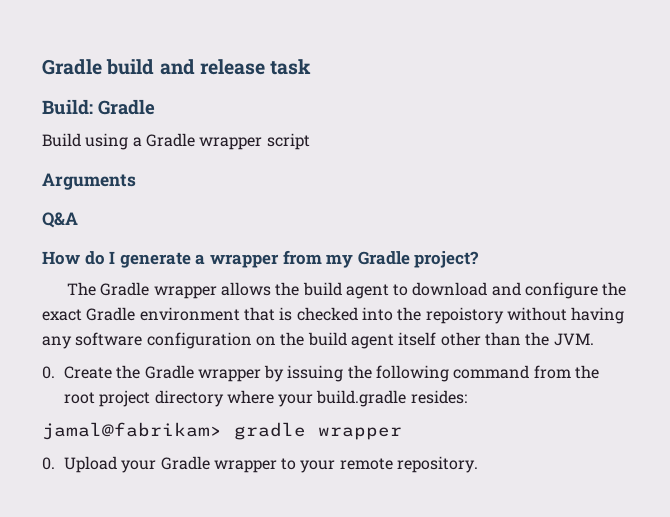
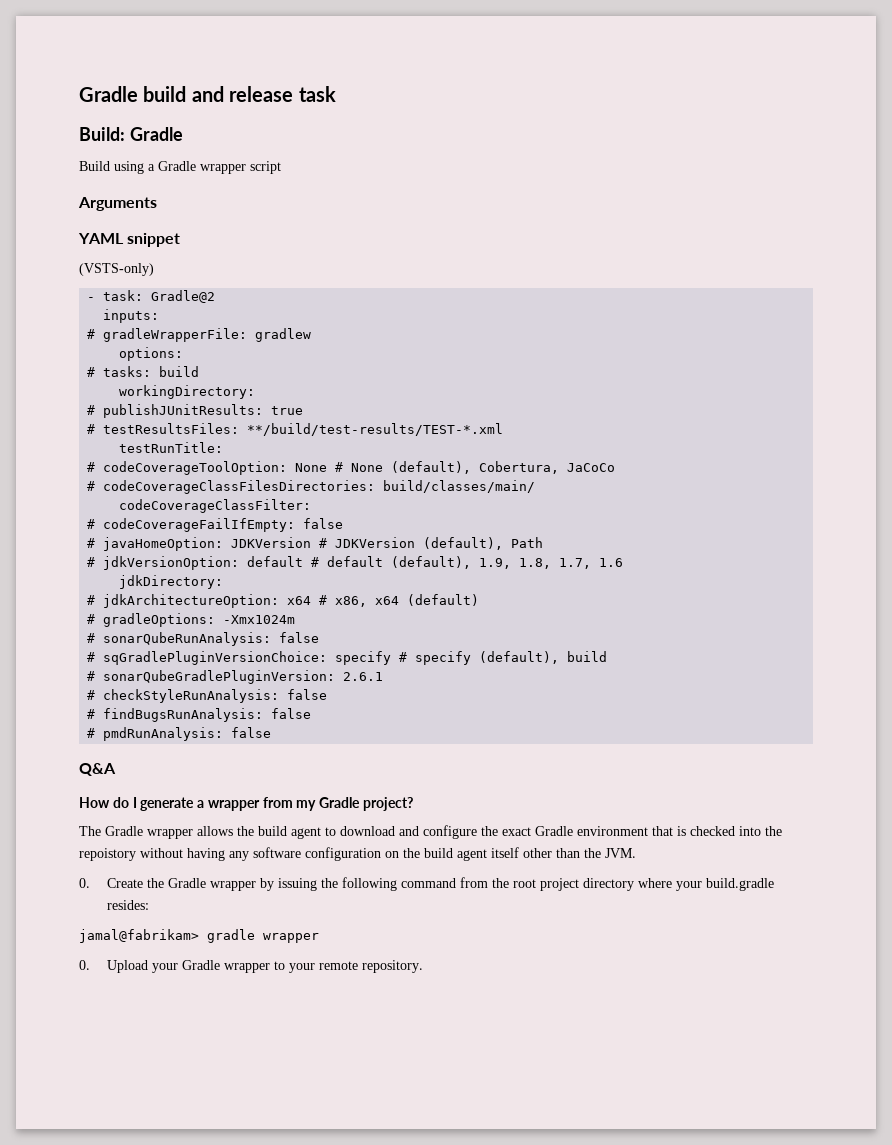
+ YAML snippet
+ (VSTS-only)
+ - task: Gradle@2
+ inputs:
+ # gradleWrapperFile: gradlew
+ options:
+ # tasks: build
+ workingDirectory:
+ # publishJUnitResults: true
+ # testResultsFiles: **/build/test-results/TEST-*.xml
+ testRunTitle:
+ # codeCoverageToolOption: None # None (default), Cobertura, JaCoCo
+ # codeCoverageClassFilesDirectories: build/classes/main/
+ codeCoverageClassFilter:
+ # codeCoverageFailIfEmpty: false
+ # javaHomeOption: JDKVersion # JDKVersion (default), Path
+ # jdkVersionOption: default # default (default), 1.9, 1.8, 1.7, 1.6
+ jdkDirectory:
+ # jdkArchitectureOption: x64 # x86, x64 (default)
+ # gradleOptions: -Xmx1024m
+ # sonarQubeRunAnalysis: false
+ # sqGradlePluginVersionChoice: specify # specify (default), build
+ # sonarQubeGradlePluginVersion: 2.6.1
+ # checkStyleRunAnalysis: false
+ # findBugsRunAnalysis: false
+ # pmdRunAnalysis: false

